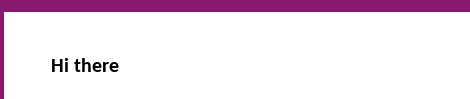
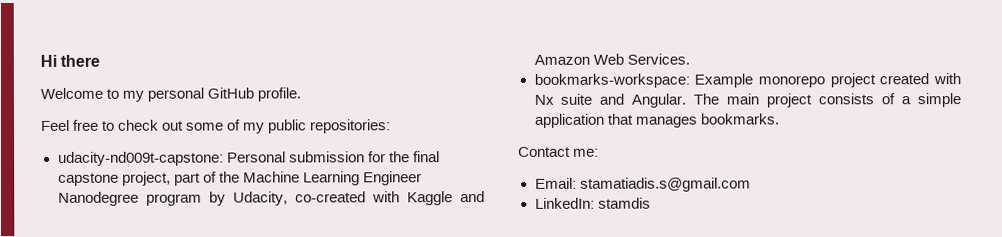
+ Welcome to my personal GitHub profile.
+ Feel free to check out some of my public repositories:
+ udacity-nd009t-capstone: Personal submission for the final capstone project, part of the Machine Learning Engineer Nanodegree program by Udacity, co-created with Kaggle and Amazon Web Services.
+ bookmarks-workspace: Example monorepo project created with Nx suite and Angular. The main project consists of a simple application that manages bookmarks.
+ Contact me:
+ Email: stamatiadis.s@gmail.com
+ LinkedIn: stamdis

